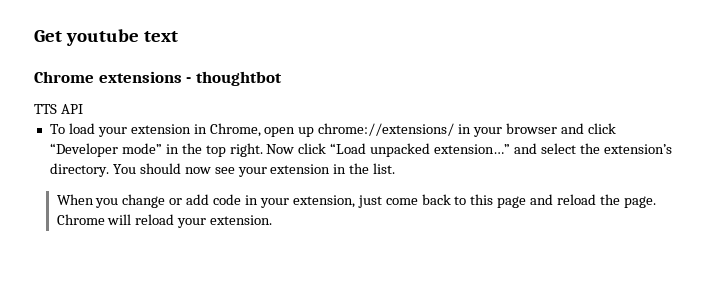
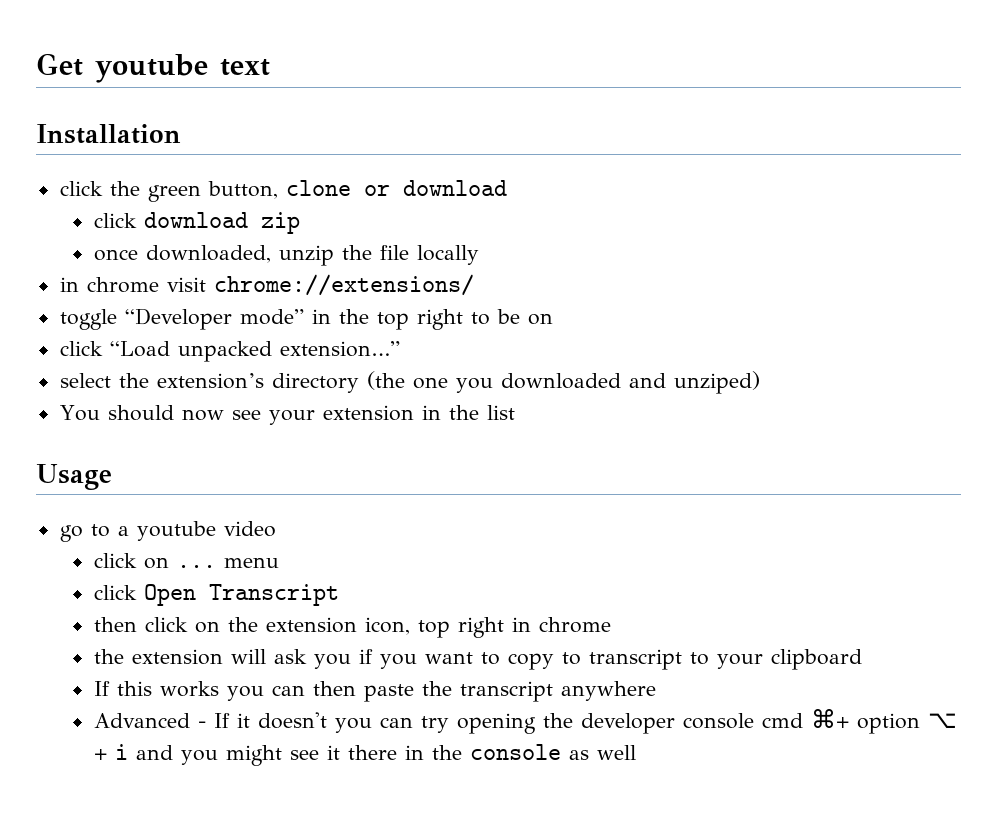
- Chrome extensions - thoughtbot
- TTS API
- To load your extension in Chrome, open up chrome://extensions/ in your browser and click “Developer mode” in the top right. Now click “Load unpacked extension…” and select the extension’s directory. You should now see your extension in the list.
- When you change or add code in your extension, just come back to this page and reload the page. Chrome will reload your extension.
+ Installation
+ click the green button, clone or download
+ click download zip
+ once downloaded, unzip the file locally
+ in chrome visit chrome://extensions/
+ toggle “Developer mode” in the top right to be on
+ click “Load unpacked extension…”
+ select the extension’s directory (the one you downloaded and unziped)
+ You should now see your extension in the list
+ Usage
+ go to a youtube video
+ click on ... menu
+ click Open Transcript
+ then click on the extension icon, top right in chrome
+ the extension will ask you if you want to copy to transcript to your clipboard
+ If this works you can then paste the transcript anywhere
+ Advanced - If it doesn't you can try opening the developer console cmd ⌘+ option ⌥ + i and you might see it there in the console as well

